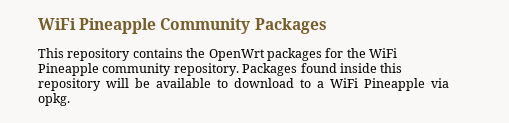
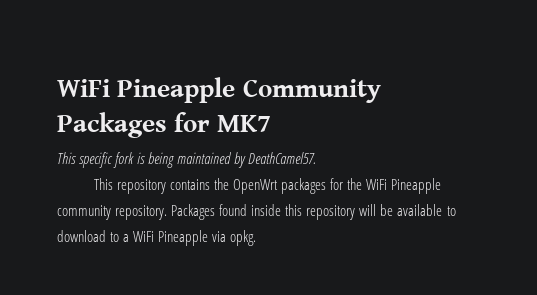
- WiFi Pineapple Community Packages
+ WiFi Pineapple Community Packages for MK7
+ This specific fork is being maintained by DeathCamel57.

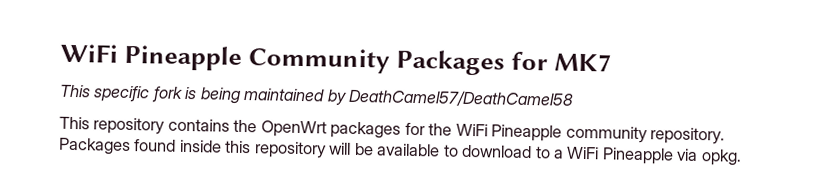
- This specific fork is being maintained by DeathCamel57.
+ This specific fork is being maintained by DeathCamel57/DeathCamel58

